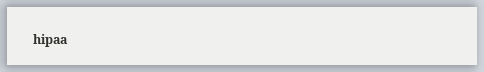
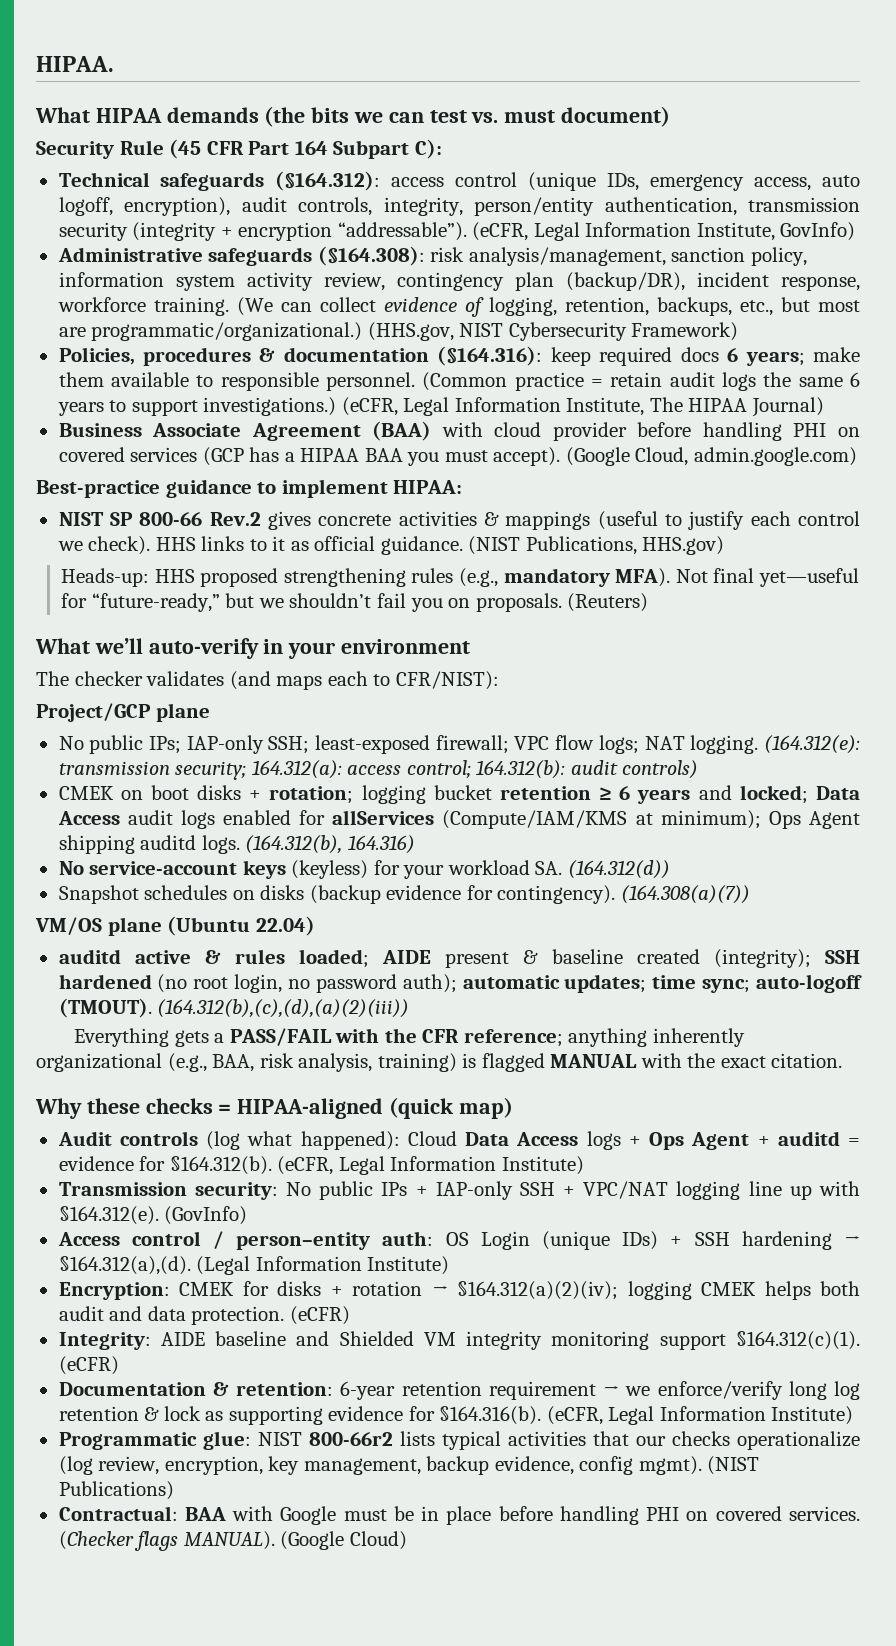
- hipaa
+ HIPAA.
+ What HIPAA demands (the bits we can test vs. must document)
+ Security Rule (45 CFR Part 164 Subpart C):
+ Technical safeguards (§164.312): access control (unique IDs, emergency access, auto logoff, encryption), audit controls, integrity, person/entity authentication, transmission security (integrity + encryption “addressable”). (eCFR, Legal Information Institute, GovInfo)
+ Administrative safeguards (§164.308): risk analysis/management, sanction policy, information system activity review, contingency plan (backup/DR), incident response, workforce training. (We can collect evidence of logging, retention, backups, etc., but most are programmatic/organizational.) (HHS.gov, NIST Cybersecurity Framework)
+ Policies, procedures & documentation (§164.316): keep required docs 6 years; make them available to responsible personnel. (Common practice = retain audit logs the same 6 years to support investigations.) (eCFR, Legal Information Institute, The HIPAA Journal)
+ Business Associate Agreement (BAA) with cloud provider before handling PHI on covered services (GCP has a HIPAA BAA you must accept). (Google Cloud, admin.google.com)
+ Best-practice guidance to implement HIPAA:
+ NIST SP 800-66 Rev.2 gives concrete activities & mappings (useful to justify each control we check). HHS links to it as official guidance. (NIST Publications, HHS.gov)
+ Heads-up: HHS proposed strengthening rules (e.g., mandatory MFA). Not final yet—useful for “future-ready,” but we shouldn’t fail you on proposals. (Reuters)
+ What we’ll auto-verify in your environment
+ The checker validates (and maps each to CFR/NIST):
+ Project/GCP plane
+ No public IPs; IAP-only SSH; least-exposed firewall; VPC flow logs; NAT logging. (164.312(e): transmission security; 164.312(a): access control; 164.312(b): audit controls)
+ CMEK on boot disks + rotation; logging bucket retention ≥ 6 years and locked; Data Access audit logs enabled for allServices (Compute/IAM/KMS at minimum); Ops Agent shipping auditd logs. (164.312(b), 164.316)
+ No service-account keys (keyless) for your workload SA. (164.312(d))
+ Snapshot schedules on disks (backup evidence for contingency). (164.308(a)(7))
+ VM/OS plane (Ubuntu 22.04)
+ auditd active & rules loaded; AIDE present & baseline created (integrity); SSH hardened (no root login, no password auth); automatic updates; time sync; auto-logoff (TMOUT). (164.312(b),(c),(d),(a)(2)(iii))
+ Everything gets a PASS/FAIL with the CFR reference; anything inherently organizational (e.g., BAA, risk analysis, training) is flagged MANUAL with the exact citation.
+ Why these checks = HIPAA-aligned (quick map)
+ Audit controls (log what happened): Cloud Data Access logs + Ops Agent + auditd = evidence for §164.312(b). (eCFR, Legal Information Institute)
+ Transmission security: No public IPs + IAP-only SSH + VPC/NAT logging line up with §164.312(e). (GovInfo)
+ Access control / person–entity auth: OS Login (unique IDs) + SSH hardening → §164.312(a),(d). (Legal Information Institute)
+ Encryption: CMEK for disks + rotation → §164.312(a)(2)(iv); logging CMEK helps both audit and data protection. (eCFR)
+ Integrity: AIDE baseline and Shielded VM integrity monitoring support §164.312(c)(1). (eCFR)
+ Documentation & retention: 6-year retention requirement → we enforce/verify long log retention & lock as supporting evidence for §164.316(b). (eCFR, Legal Information Institute)
+ Programmatic glue: NIST 800-66r2 lists typical activities that our checks operationalize (log review, encryption, key management, backup evidence, config mgmt). (NIST Publications)
+ Contractual: BAA with Google must be in place before handling PHI on covered services. (Checker flags MANUAL). (Google Cloud)

